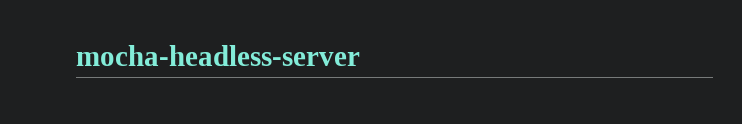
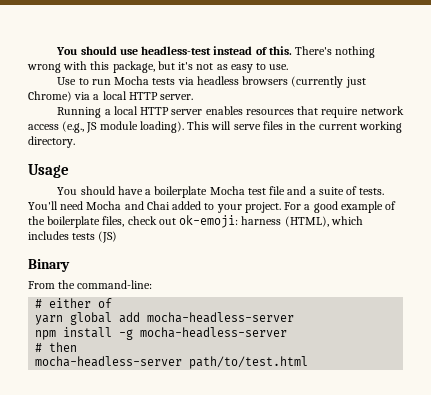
- mocha-headless-server
+ You should use headless-test instead of this. There's nothing wrong with this package, but it's not as easy to use.
+ Use to run Mocha tests via headless browsers (currently just Chrome) via a local HTTP server.
+ Running a local HTTP server enables resources that require network access (e.g., JS module loading). This will serve files in the current working directory.
+ Usage
+ You should have a boilerplate Mocha test file and a suite of tests. You'll need Mocha and Chai added to your project. For a good example of the boilerplate files, check out ok-emoji: harness (HTML), which includes tests (JS)
+ Binary
+ From the command-line:
+ # either of
+ yarn global add mocha-headless-server
+ npm install -g mocha-headless-server
+ # then
+ mocha-headless-server path/to/test.html

